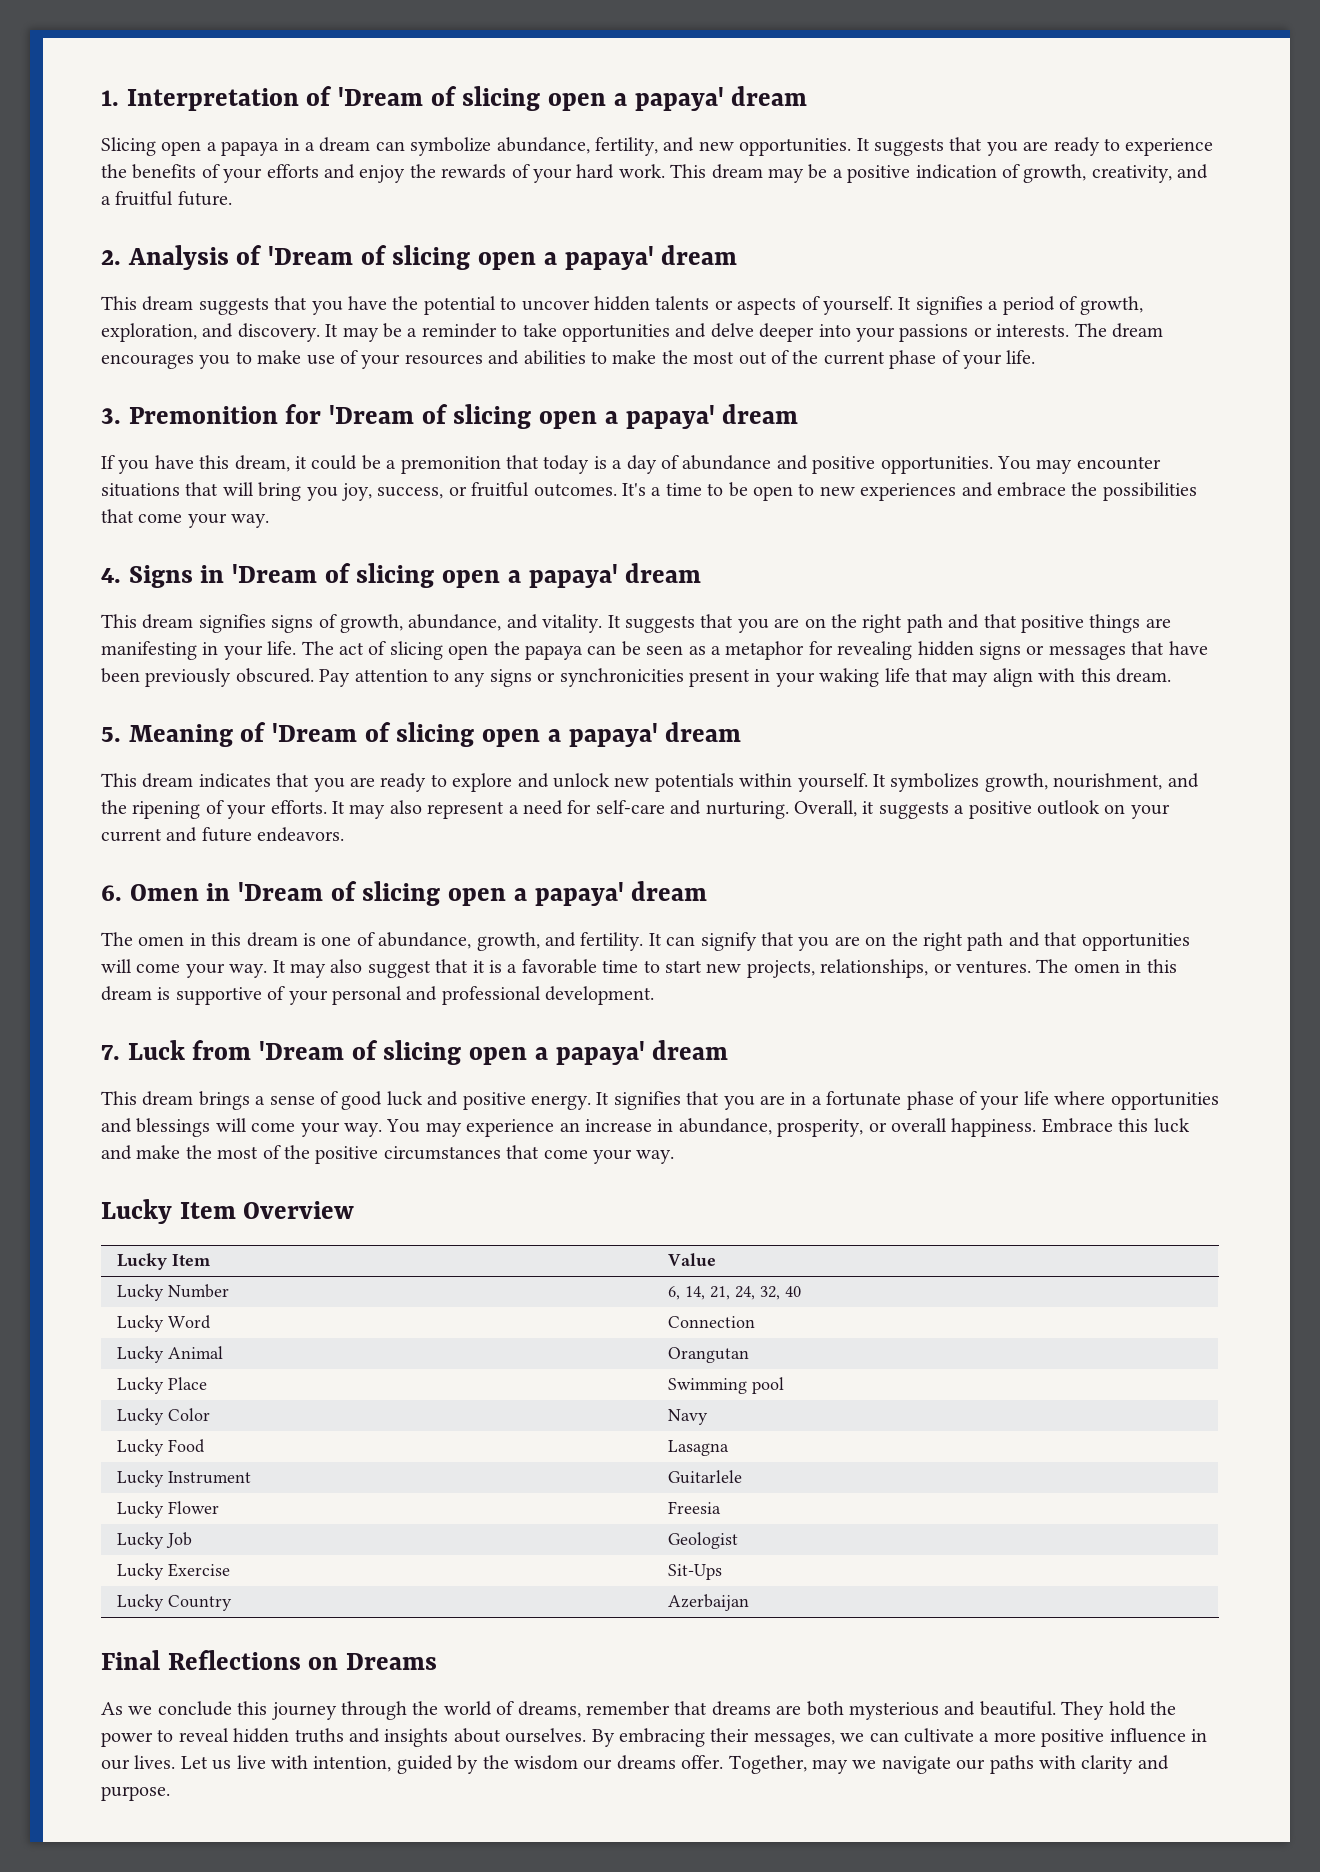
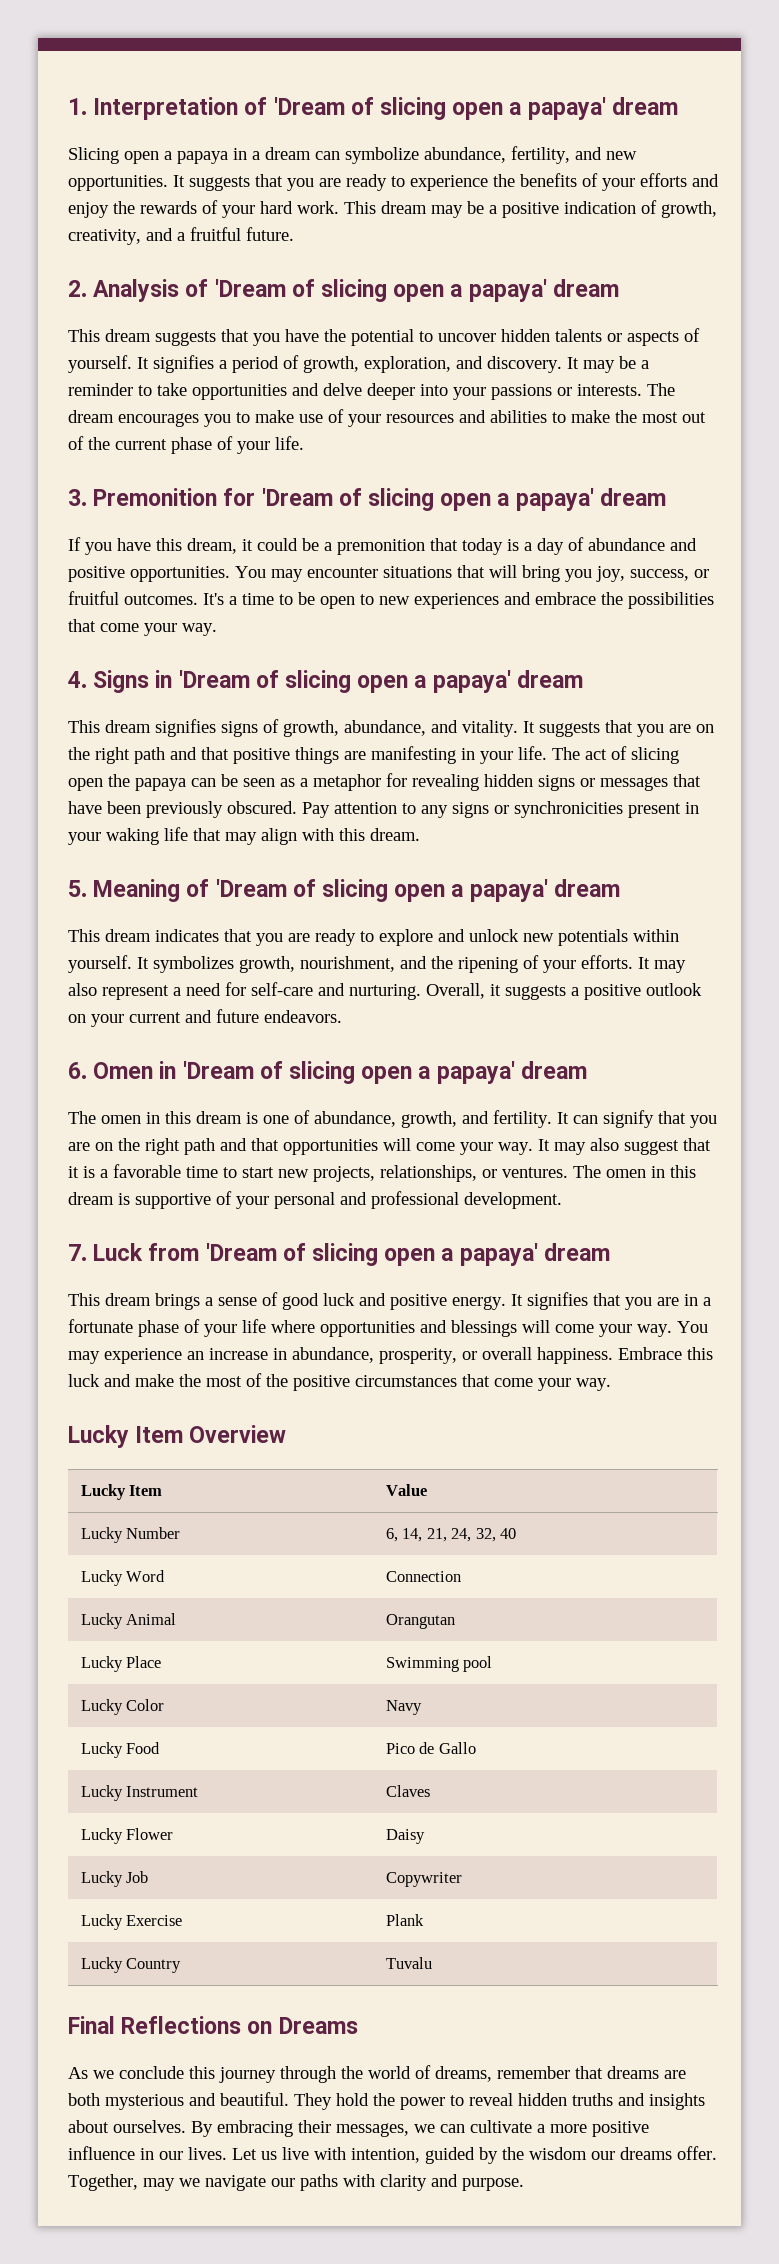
- Lucky Food | Lasagna
+ Lucky Food | Pico de Gallo
- Lucky Instrument | Guitarlele
+ Lucky Instrument | Claves
- Lucky Flower | Freesia
+ Lucky Flower | Daisy
- Lucky Job | Geologist
+ Lucky Job | Copywriter
- Lucky Exercise | Sit-Ups
+ Lucky Exercise | Plank
- Lucky Country | Azerbaijan
+ Lucky Country | Tuvalu

